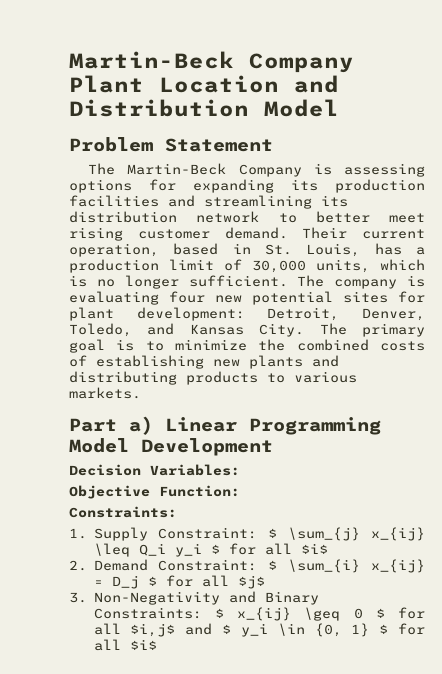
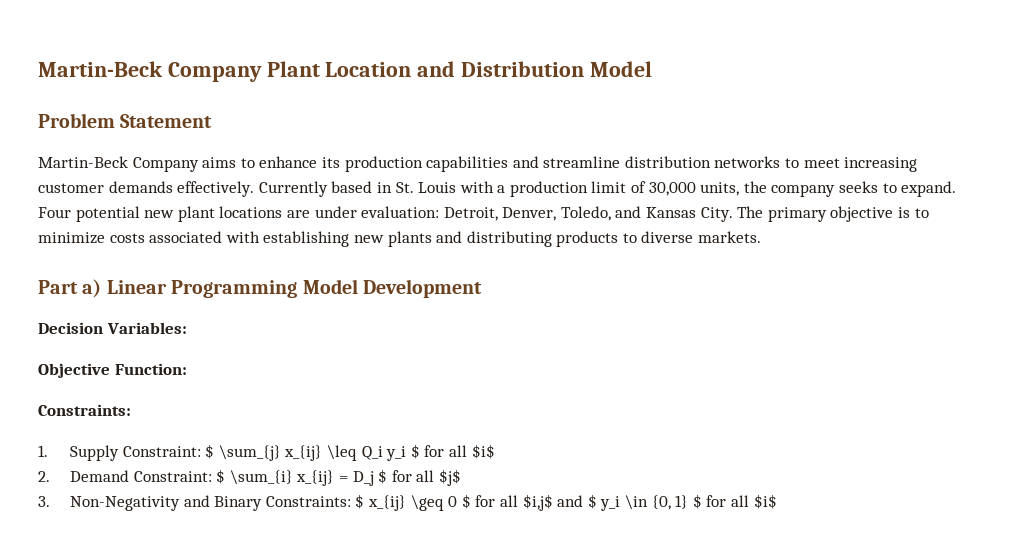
- The Martin-Beck Company is assessing options for expanding its production facilities and streamlining its distribution network to better meet rising customer demand. Their current operation, based in St. Louis, has a production limit of 30,000 units, which is no longer sufficient. The company is evaluating four new potential sites for plant development: Detroit, Denver, Toledo, and Kansas City.
+ Martin-Beck Company aims to enhance its production capabilities and streamline distribution networks to meet increasing customer demands effectively. Currently based in St. Louis with a production limit of 30,000 units, the company seeks to expand. Four potential new plant locations are under evaluation: Detroit, Denver, Toledo, and Kansas City.
- The primary goal is to minimize the combined costs of establishing new plants and distributing products to various markets.
+ The primary objective is to minimize costs associated with establishing new plants and distributing products to diverse markets.

